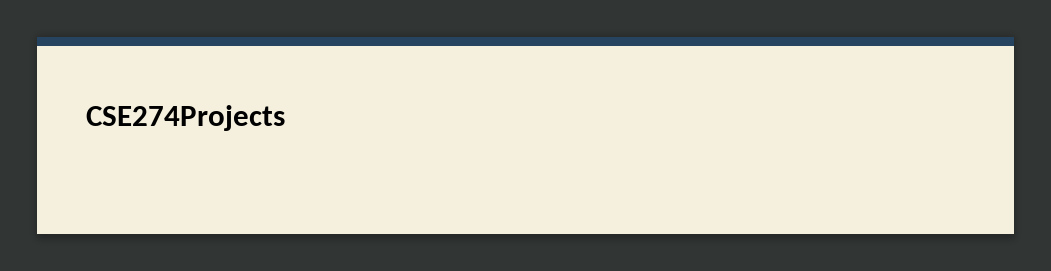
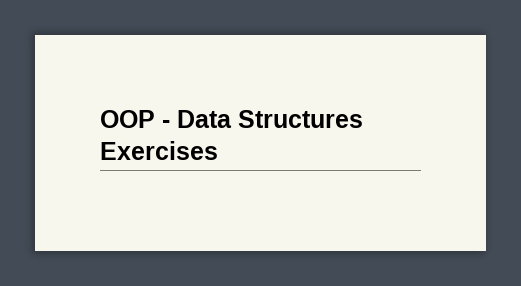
- CSE274Projects
+ OOP - Data Structures Exercises

